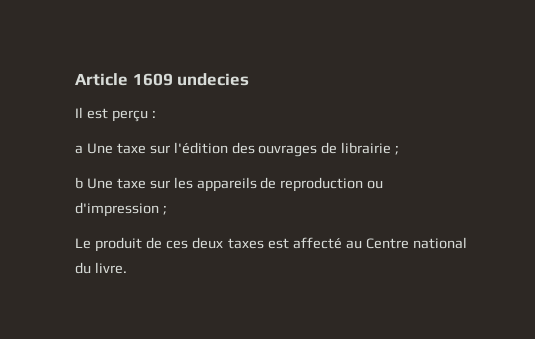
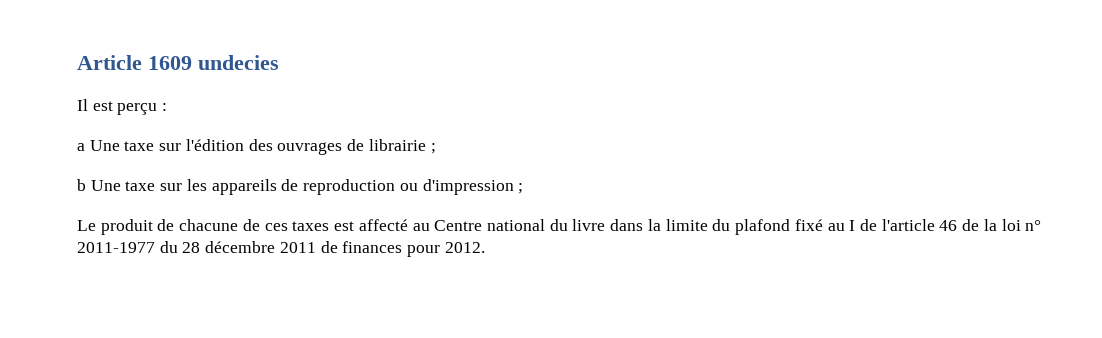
- Le produit de ces deux taxes est affecté au Centre national du livre.
+ Le produit de chacune de ces taxes est affecté au Centre national du livre dans la limite du plafond fixé au I de l'article 46 de la loi n° 2011-1977 du 28 décembre 2011 de finances pour 2012.

